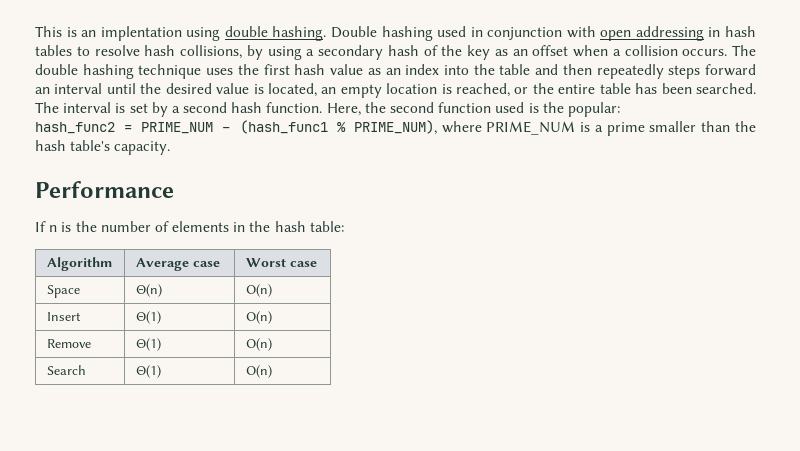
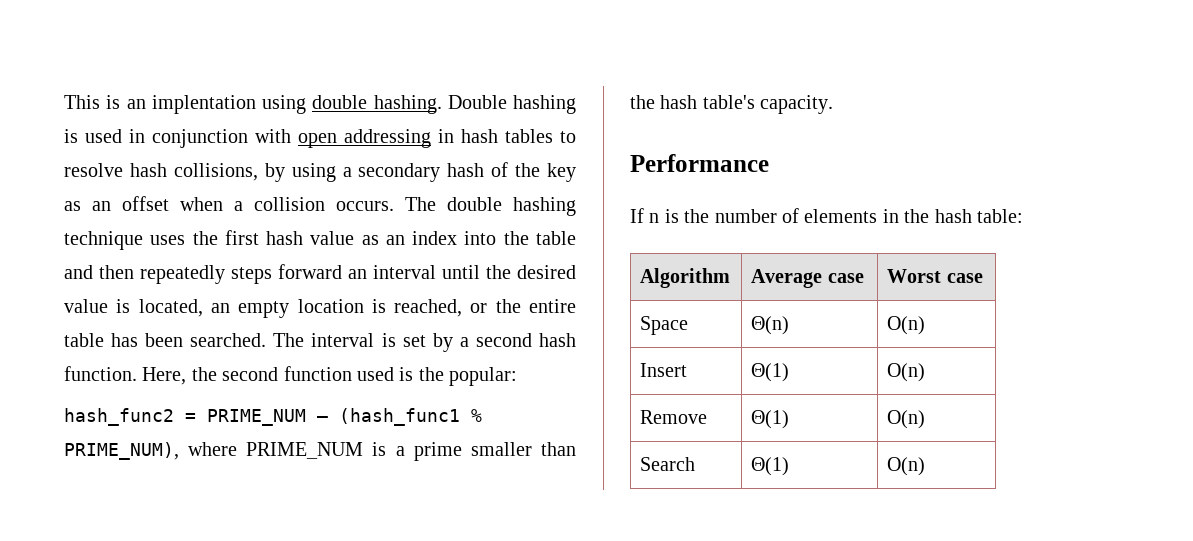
- Double hashing used in conjunction with open addressing in hash tables to resolve hash collisions, by using a secondary hash of the key as an offset when a collision occurs.
+ Double hashing is used in conjunction with open addressing in hash tables to resolve hash collisions, by using a secondary hash of the key as an offset when a collision occurs.

